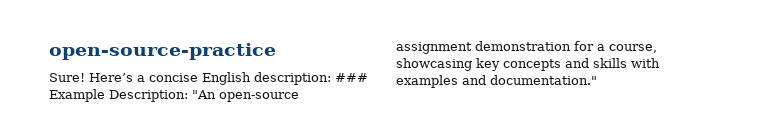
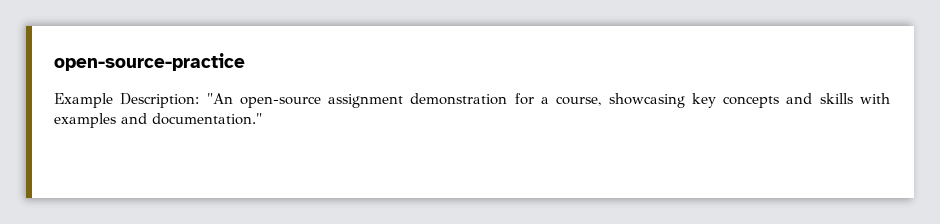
- Sure! Here’s a concise English description: ### Example Description: "An open-source assignment demonstration for a course, showcasing key concepts and skills with examples and documentation."
+ Example Description: "An open-source assignment demonstration for a course, showcasing key concepts and skills with examples and documentation."

